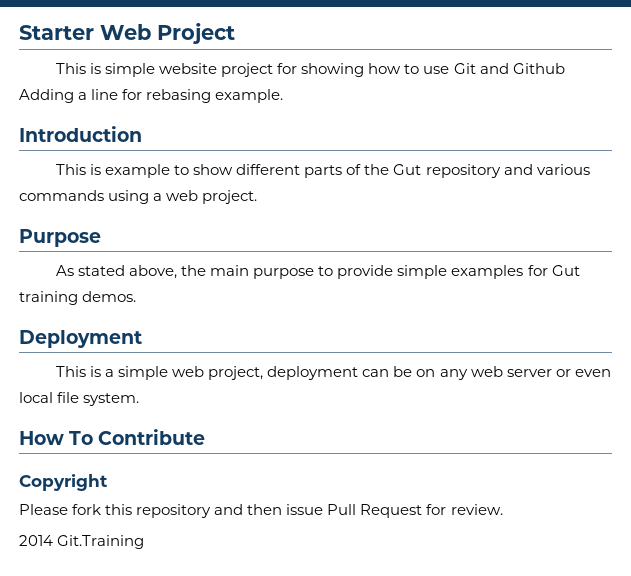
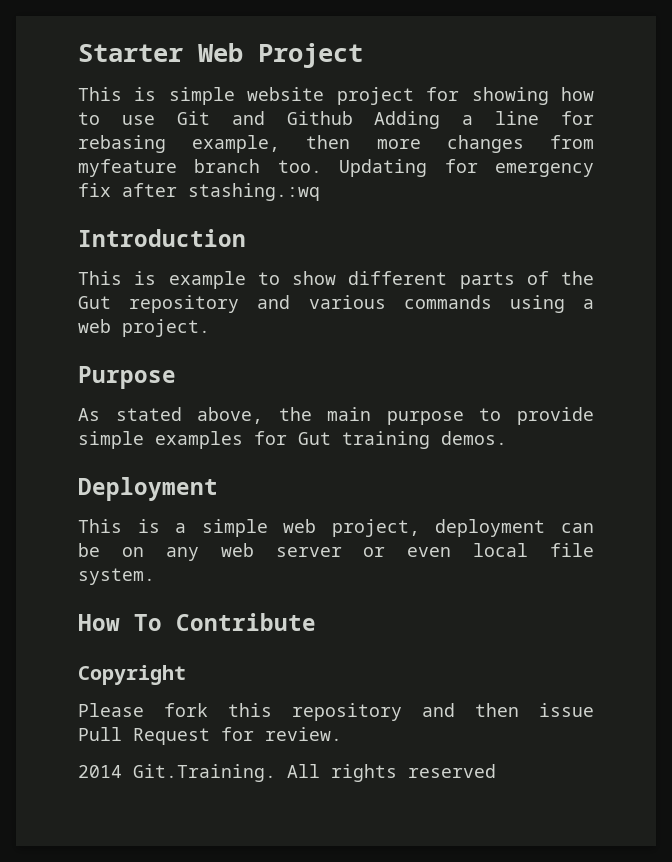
- This is simple website project for showing how to use Git and Github Adding a line for rebasing example.
+ This is simple website project for showing how to use Git and Github Adding a line for rebasing example, then more changes from myfeature branch too. Updating for emergency fix after stashing.:wq
- 2014 Git.Training
+ 2014 Git.Training. All rights reserved

